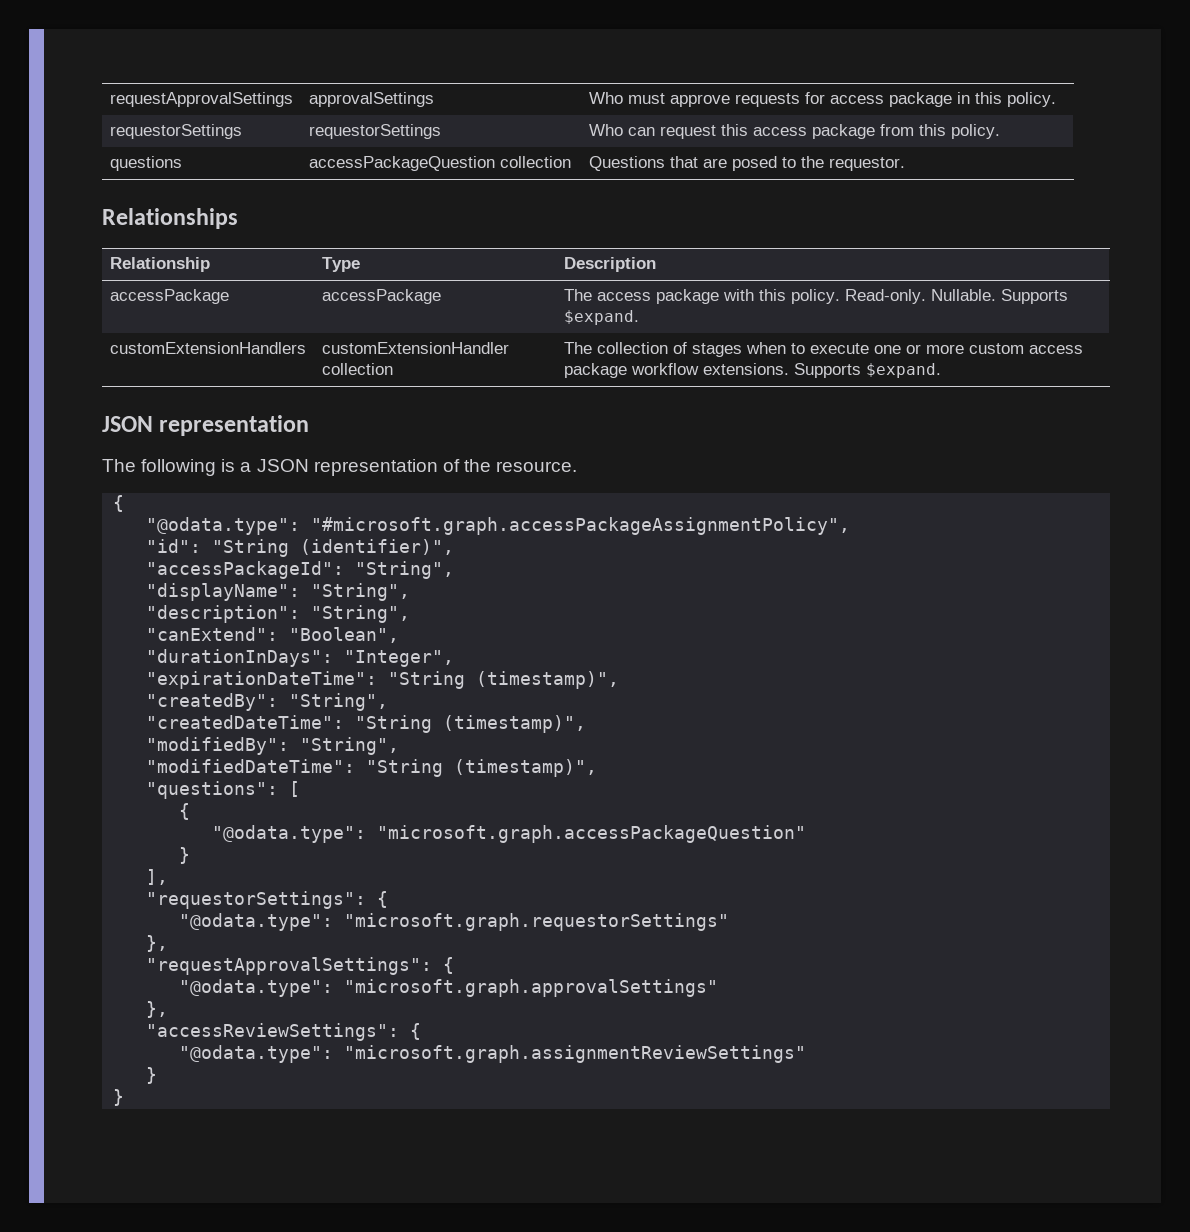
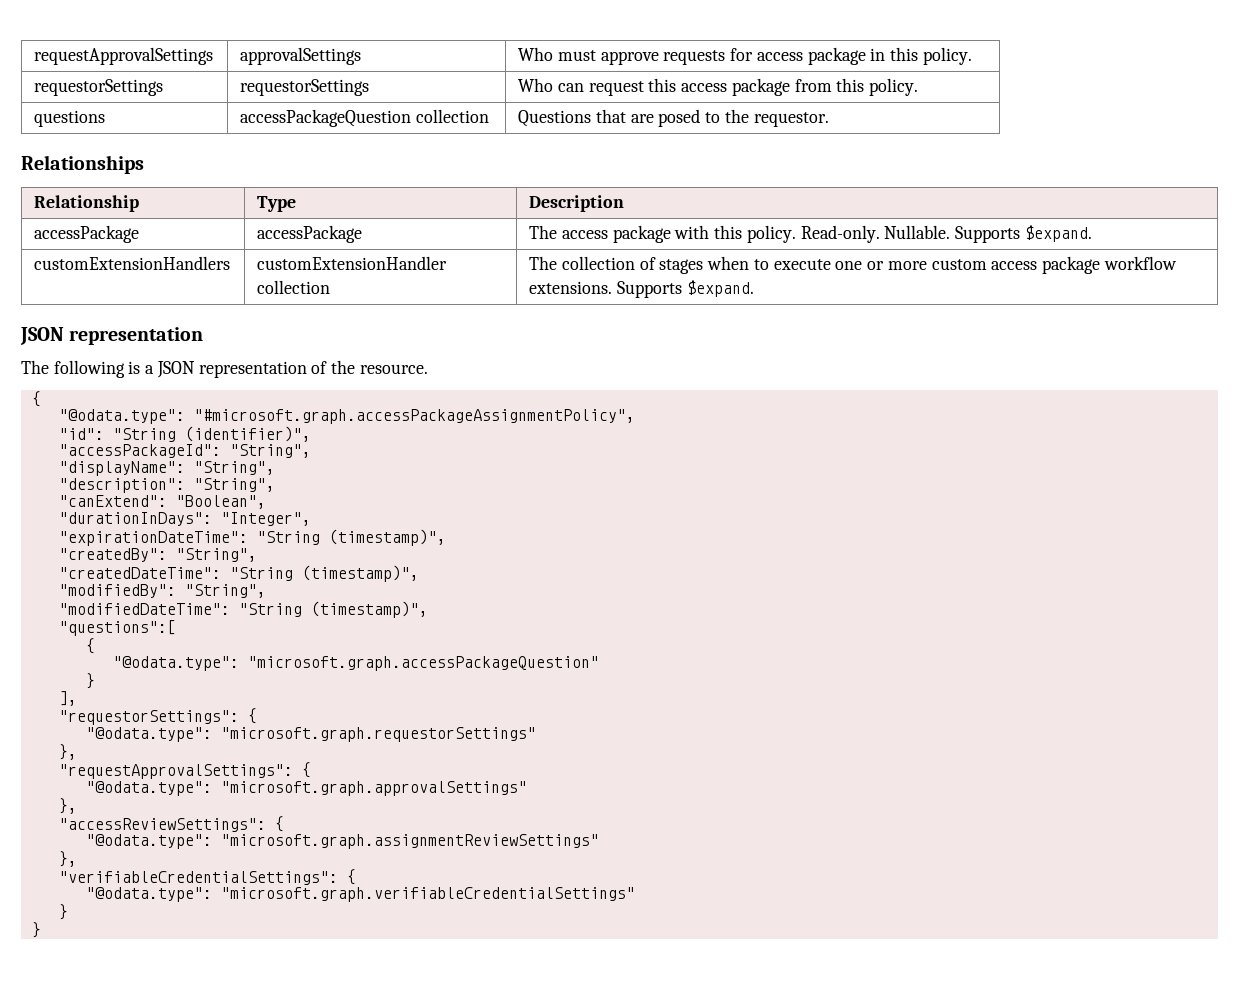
- "questions": [
+ "questions":[
  "@odata.type": "microsoft.graph.assignmentReviewSettings"
+ },
+ "verifiableCredentialSettings": {
+ "@odata.type": "microsoft.graph.verifiableCredentialSettings"

